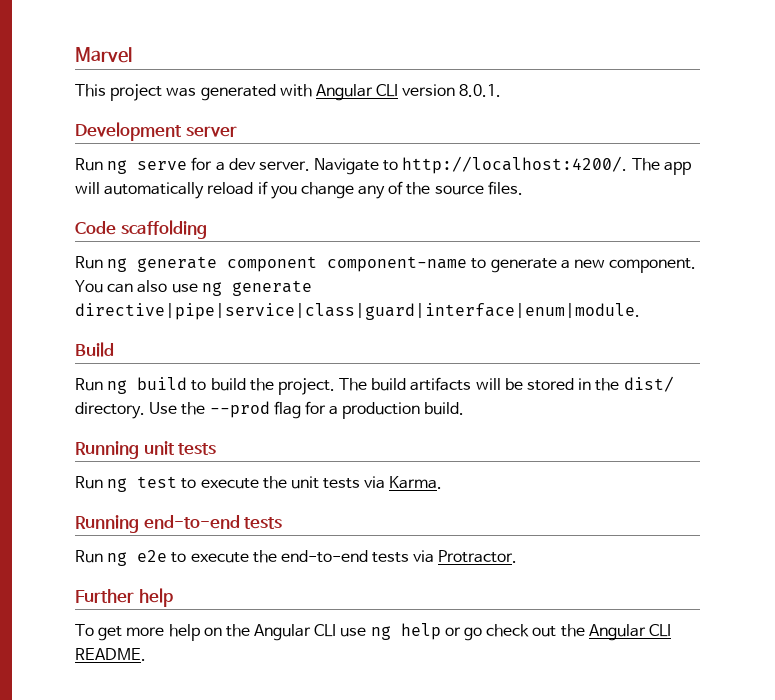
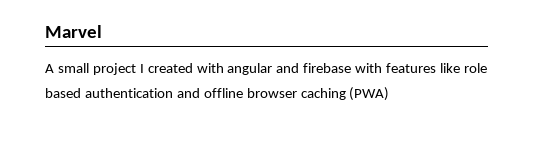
- This project was generated with Angular CLI version 8.0.1.
- Development server
- Run ng serve for a dev server. Navigate to http://localhost:4200/. The app will automatically reload if you change any of the source files.
- Code scaffolding
- Run ng generate component component-name to generate a new component. You can also use ng generate directive|pipe|service|class|guard|interface|enum|module.
- Build
- Run ng build to build the project. The build artifacts will be stored in the dist/ directory. Use the --prod flag for a production build.
- Running unit tests
- Run ng test to execute the unit tests via Karma.
- Running end-to-end tests
- Run ng e2e to execute the end-to-end tests via Protractor.
- Further help
- To get more help on the Angular CLI use ng help or go check out the Angular CLI README.
+ A small project I created with angular and firebase with features like role based authentication and offline browser caching (PWA)

